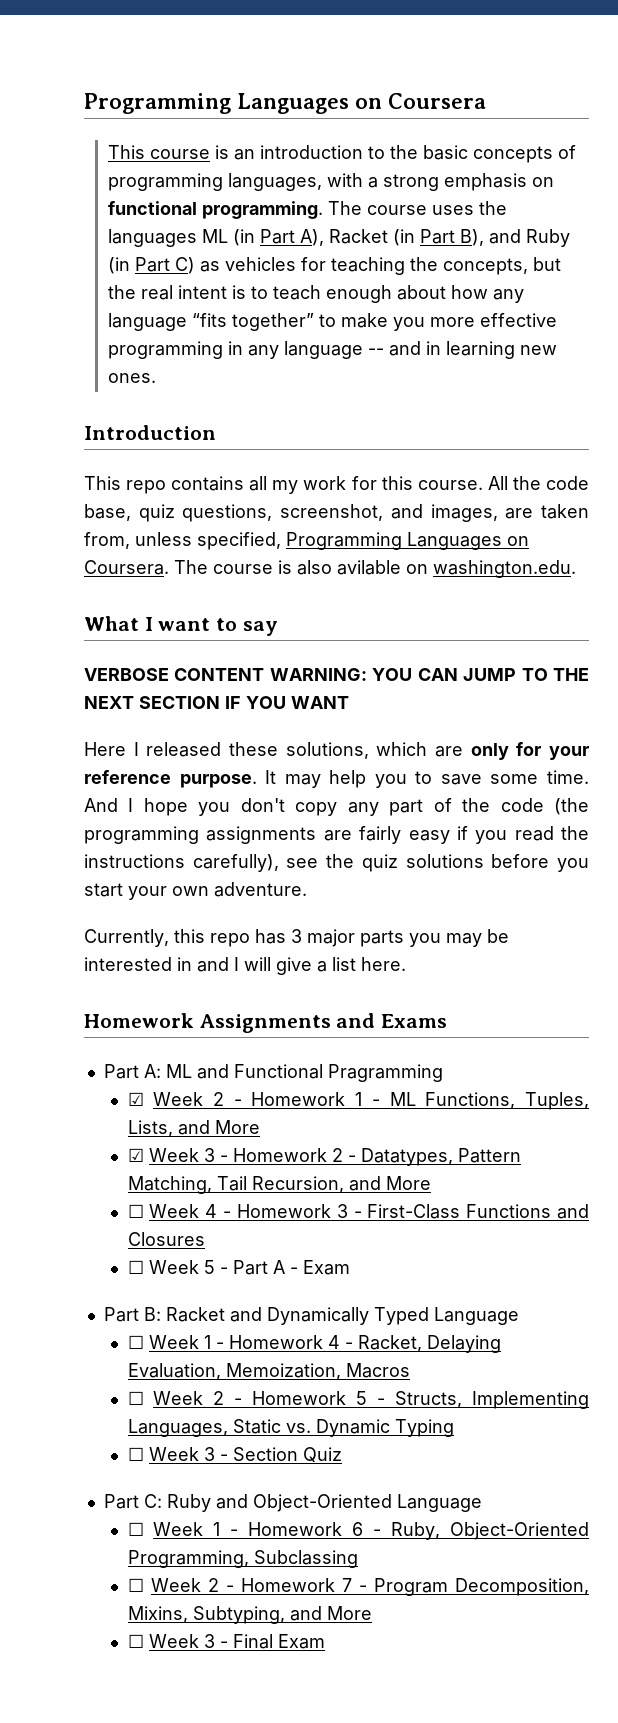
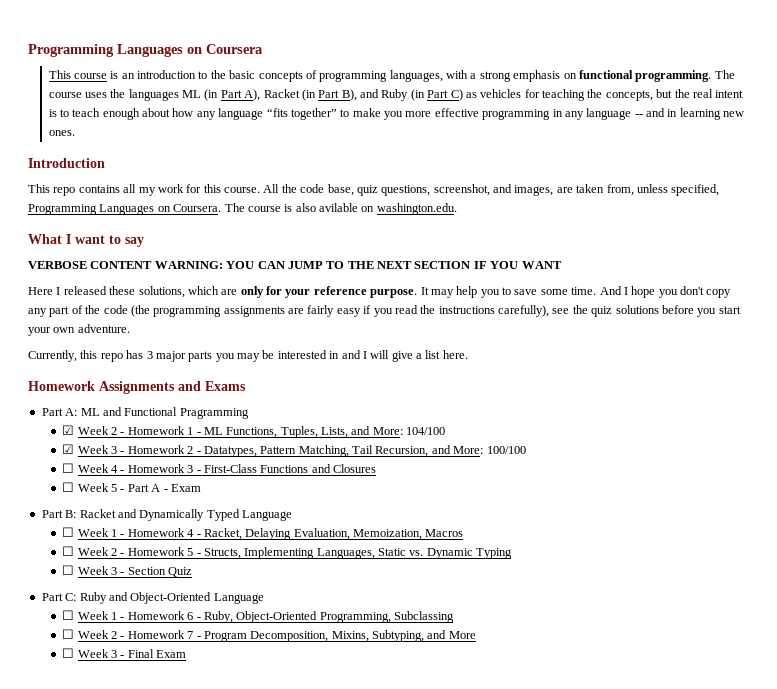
- ☑ Week 2 - Homework 1 - ML Functions, Tuples, Lists, and More
+ ☑ Week 2 - Homework 1 - ML Functions, Tuples, Lists, and More: 104/100
- ☑ Week 3 - Homework 2 - Datatypes, Pattern Matching, Tail Recursion, and More
+ ☑ Week 3 - Homework 2 - Datatypes, Pattern Matching, Tail Recursion, and More: 100/100

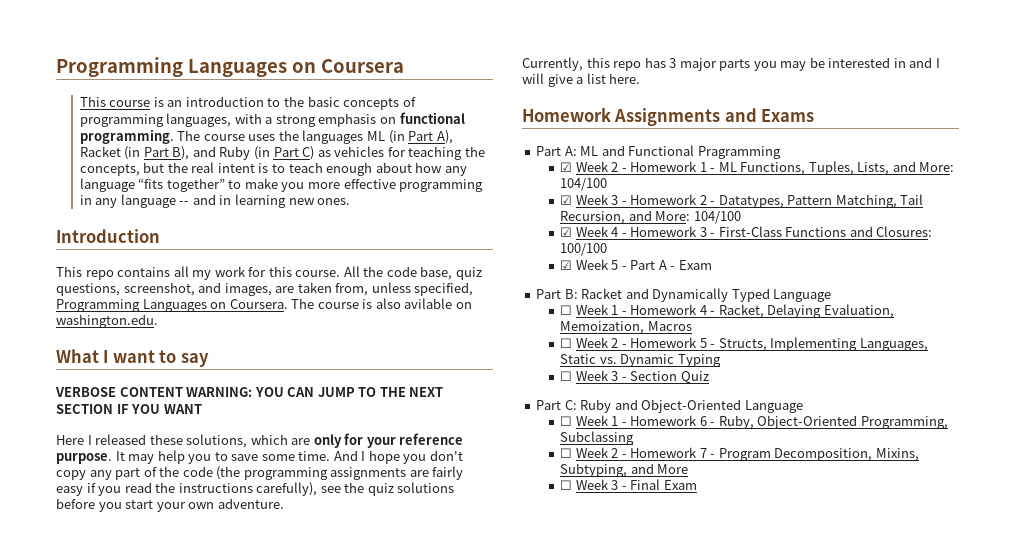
- ☑ Week 3 - Homework 2 - Datatypes, Pattern Matching, Tail Recursion, and More: 100/100
- ☐ Week 4 - Homework 3 - First-Class Functions and Closures
- ☐ Week 5 - Part A - Exam
+ ☑ Week 3 - Homework 2 - Datatypes, Pattern Matching, Tail Recursion, and More: 104/100
+ ☑ Week 4 - Homework 3 - First-Class Functions and Closures: 100/100
+ ☑ Week 5 - Part A - Exam

